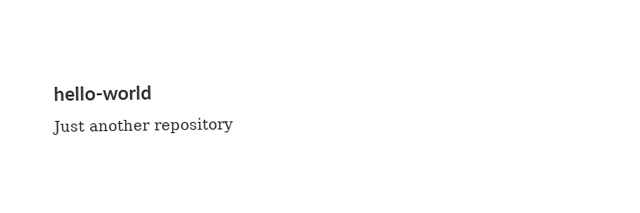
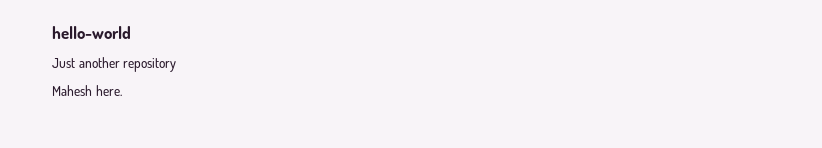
+ Mahesh here.

